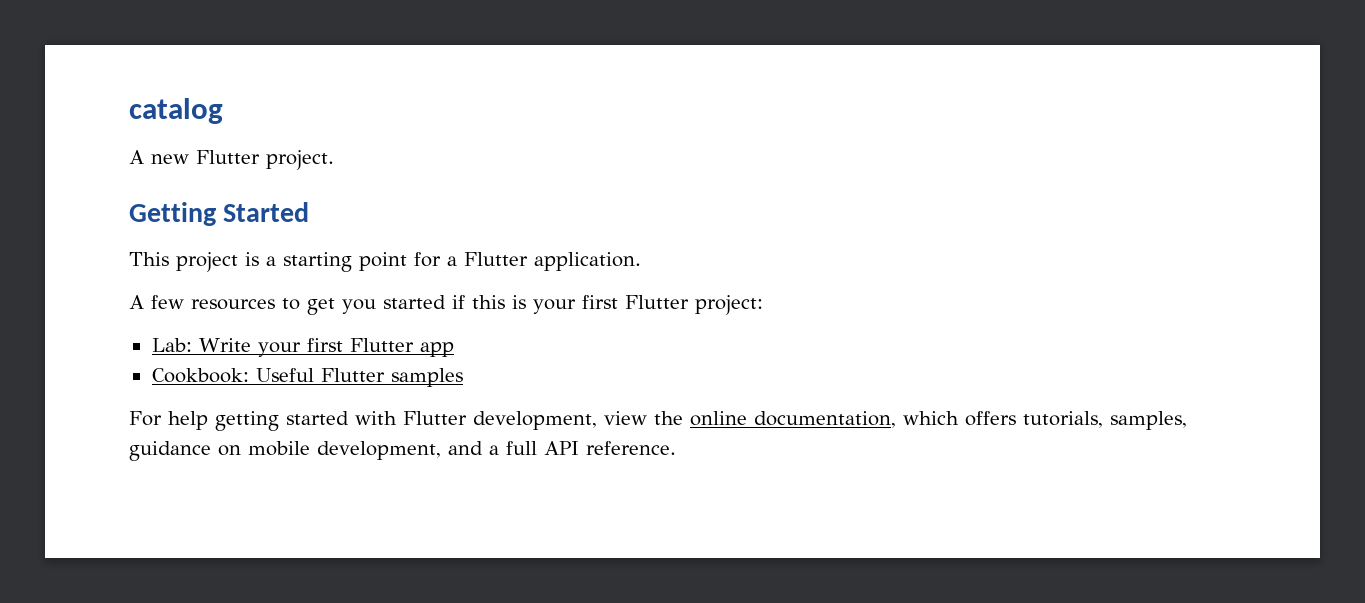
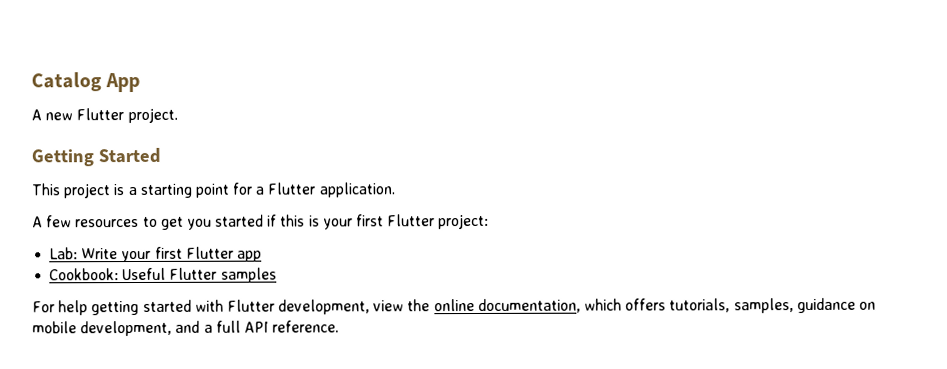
- catalog
+ Catalog App

